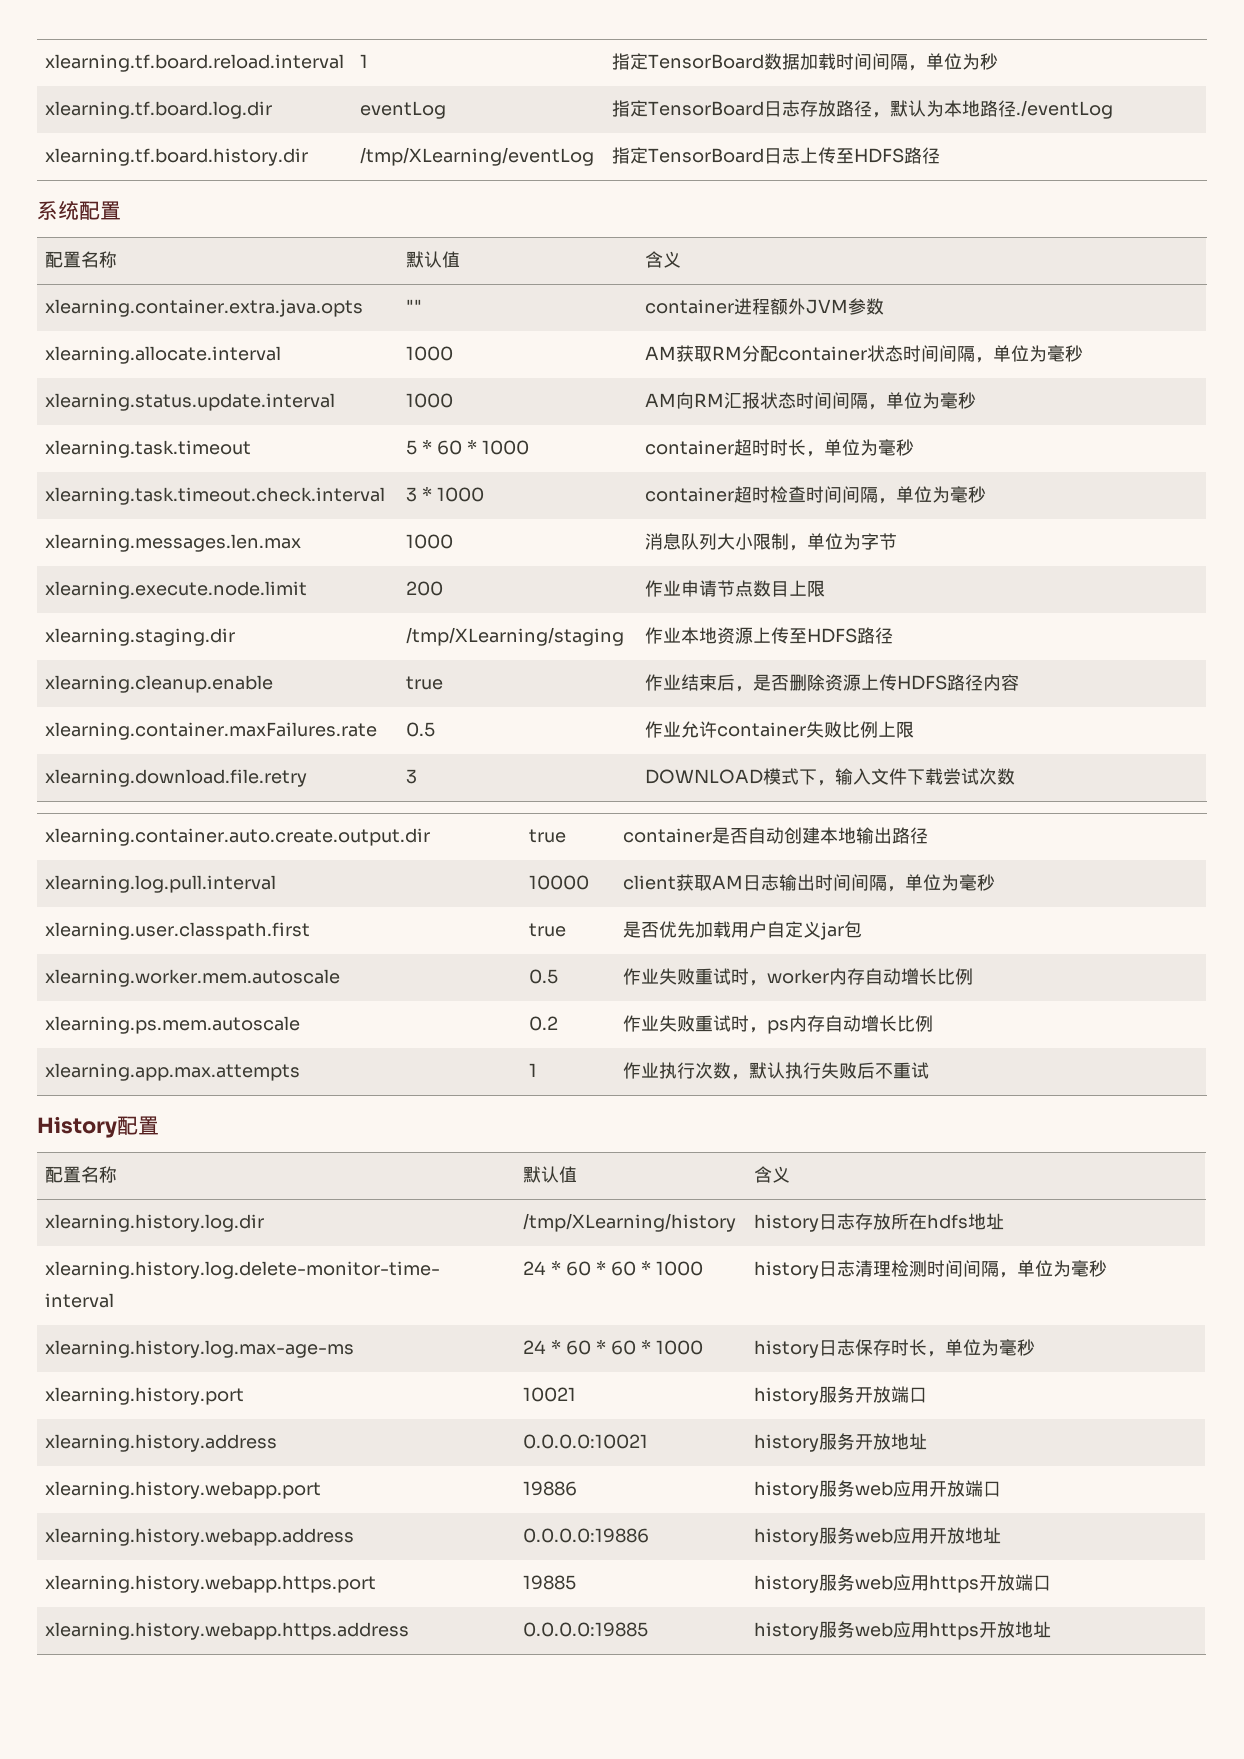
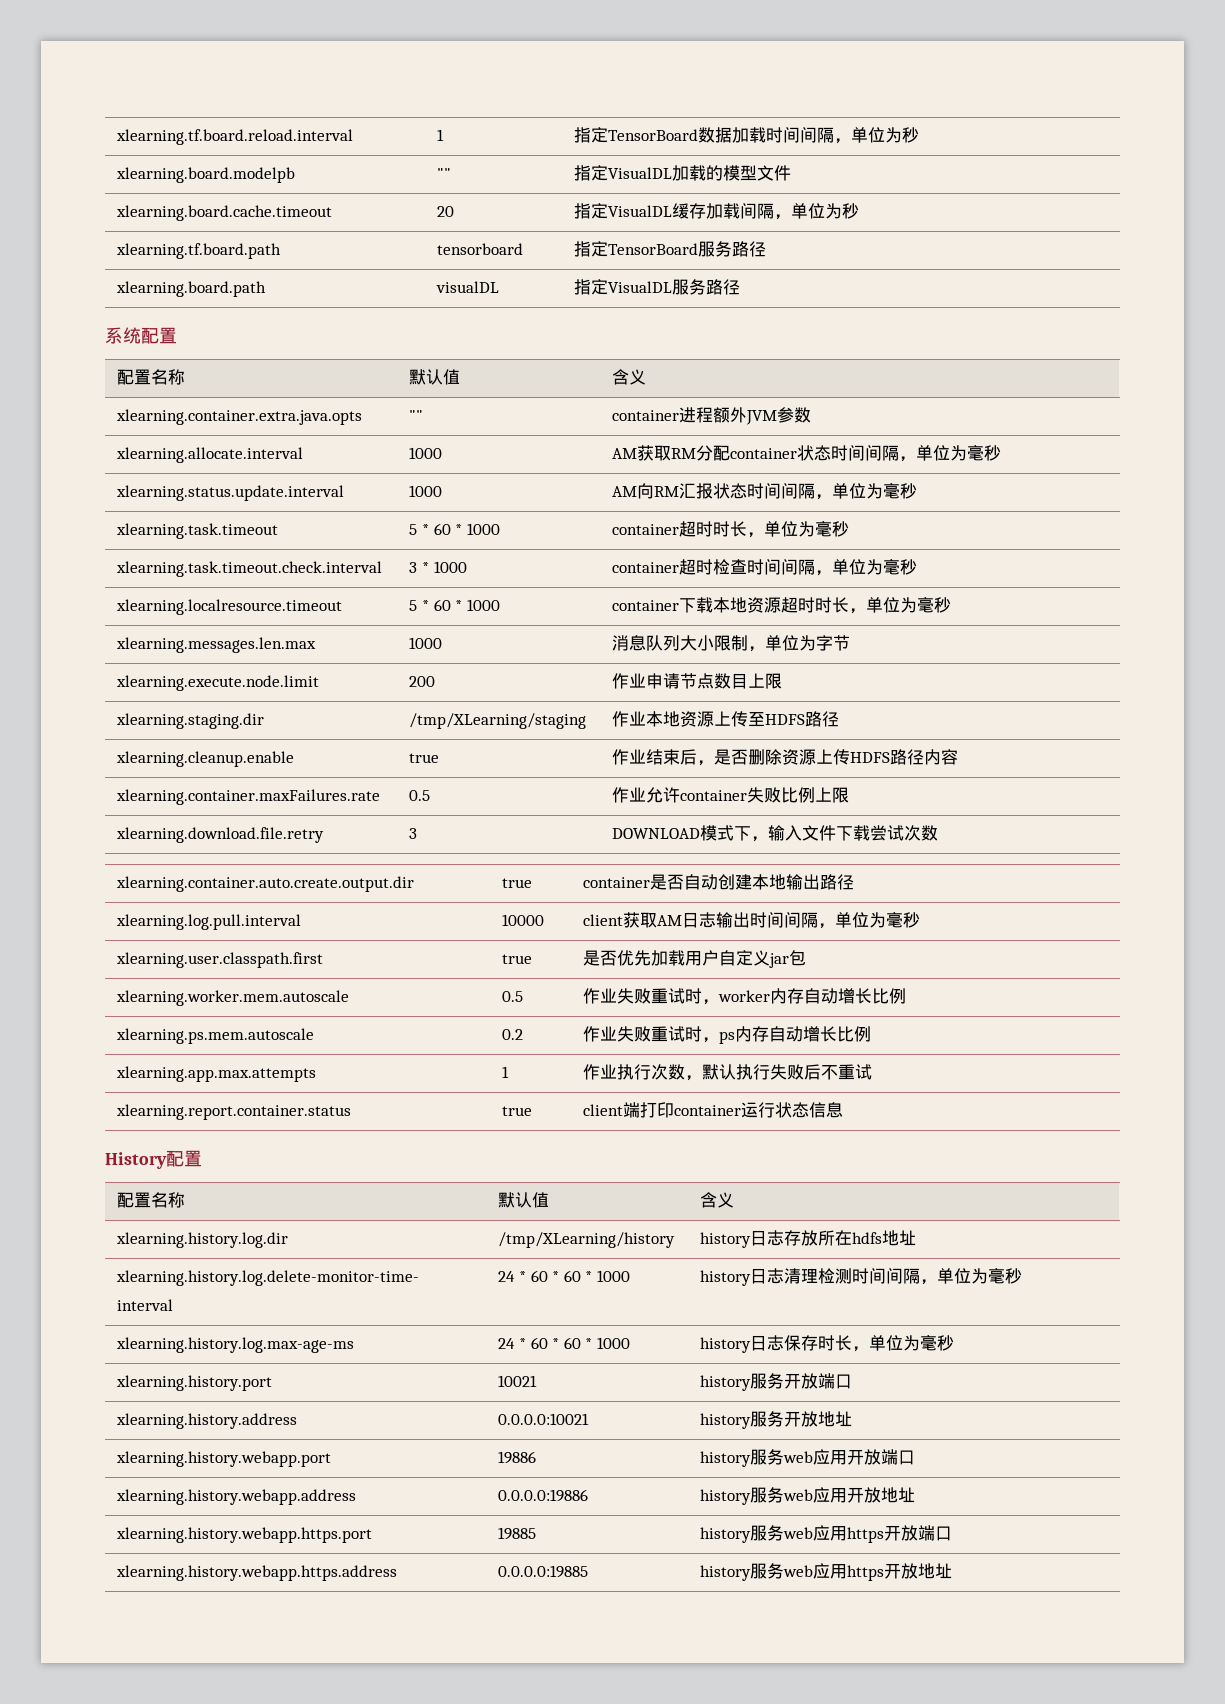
- xlearning.tf.board.log.dir | eventLog | 指定TensorBoard日志存放路径，默认为本地路径./eventLog
- xlearning.tf.board.history.dir | /tmp/XLearning/eventLog | 指定TensorBoard日志上传至HDFS路径
+ xlearning.board.modelpb | "" | 指定VisualDL加载的模型文件
+ xlearning.board.cache.timeout | 20 | 指定VisualDL缓存加载间隔，单位为秒
+ xlearning.tf.board.path | tensorboard | 指定TensorBoard服务路径
+ xlearning.board.path | visualDL | 指定VisualDL服务路径
+ xlearning.localresource.timeout | 5 * 60 * 1000 | container下载本地资源超时时长，单位为毫秒
+ xlearning.report.container.status | true | client端打印container运行状态信息

